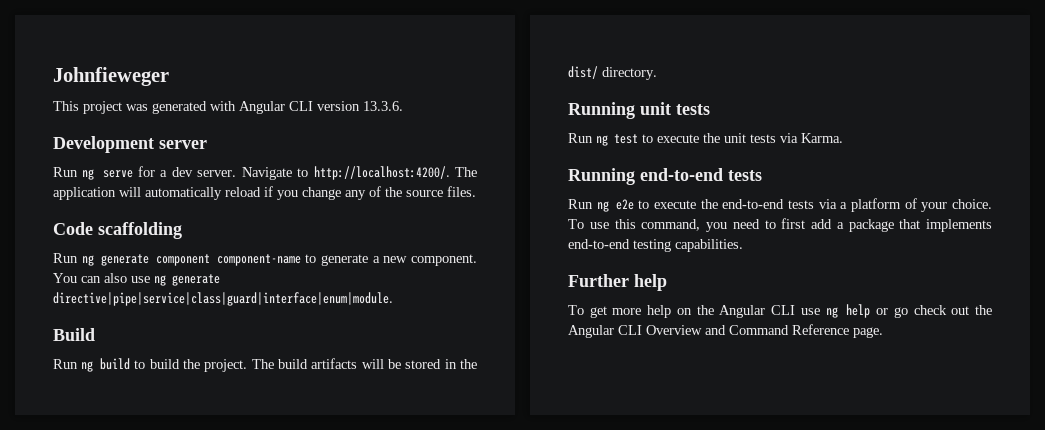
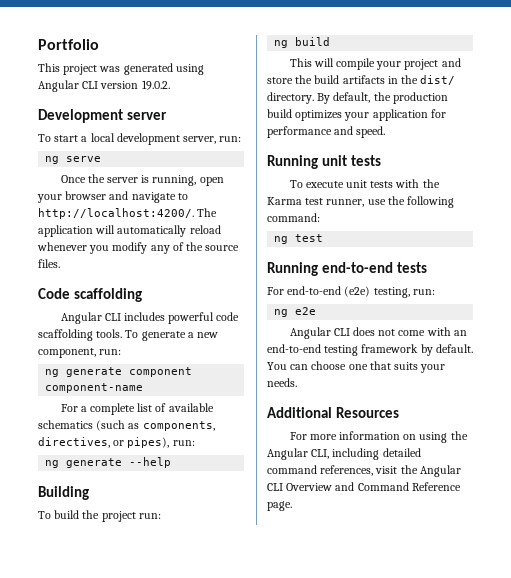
- Johnfieweger
+ Portfolio
- This project was generated with Angular CLI version 13.3.6.
+ This project was generated using Angular CLI version 19.0.2.
- Run ng serve for a dev server. Navigate to http://localhost:4200/.
+ To start a local development server, run:
+ ng serve
+ Once the server is running, open your browser and navigate to http://localhost:4200/.
- The application will automatically reload if you change any of the source files.
+ The application will automatically reload whenever you modify any of the source files.
- Run ng generate component component-name to generate a new component. You can also use ng generate directive|pipe|service|class|guard|interface|enum|module.
- Build
- Run ng build to build the project. The build artifacts will be stored in the dist/ directory.
+ Angular CLI includes powerful code scaffolding tools. To generate a new component, run:
+ ng generate component component-name
+ For a complete list of available schematics (such as components, directives, or pipes), run:
+ ng generate --help
+ Building
+ To build the project run:
+ ng build
+ This will compile your project and store the build artifacts in the dist/ directory. By default, the production build optimizes your application for performance and speed.
  Running unit tests
- Run ng test to execute the unit tests via Karma.
+ To execute unit tests with the Karma test runner, use the following command:
+ ng test
  Running end-to-end tests
- Run ng e2e to execute the end-to-end tests via a platform of your choice. To use this command, you need to first add a package that implements end-to-end testing capabilities.
- Further help
- To get more help on the Angular CLI use ng help or go check out the Angular CLI Overview and Command Reference page.
+ For end-to-end (e2e) testing, run:
+ ng e2e
+ Angular CLI does not come with an end-to-end testing framework by default. You can choose one that suits your needs.
+ Additional Resources
+ For more information on using the Angular CLI, including detailed command references, visit the Angular CLI Overview and Command Reference page.

